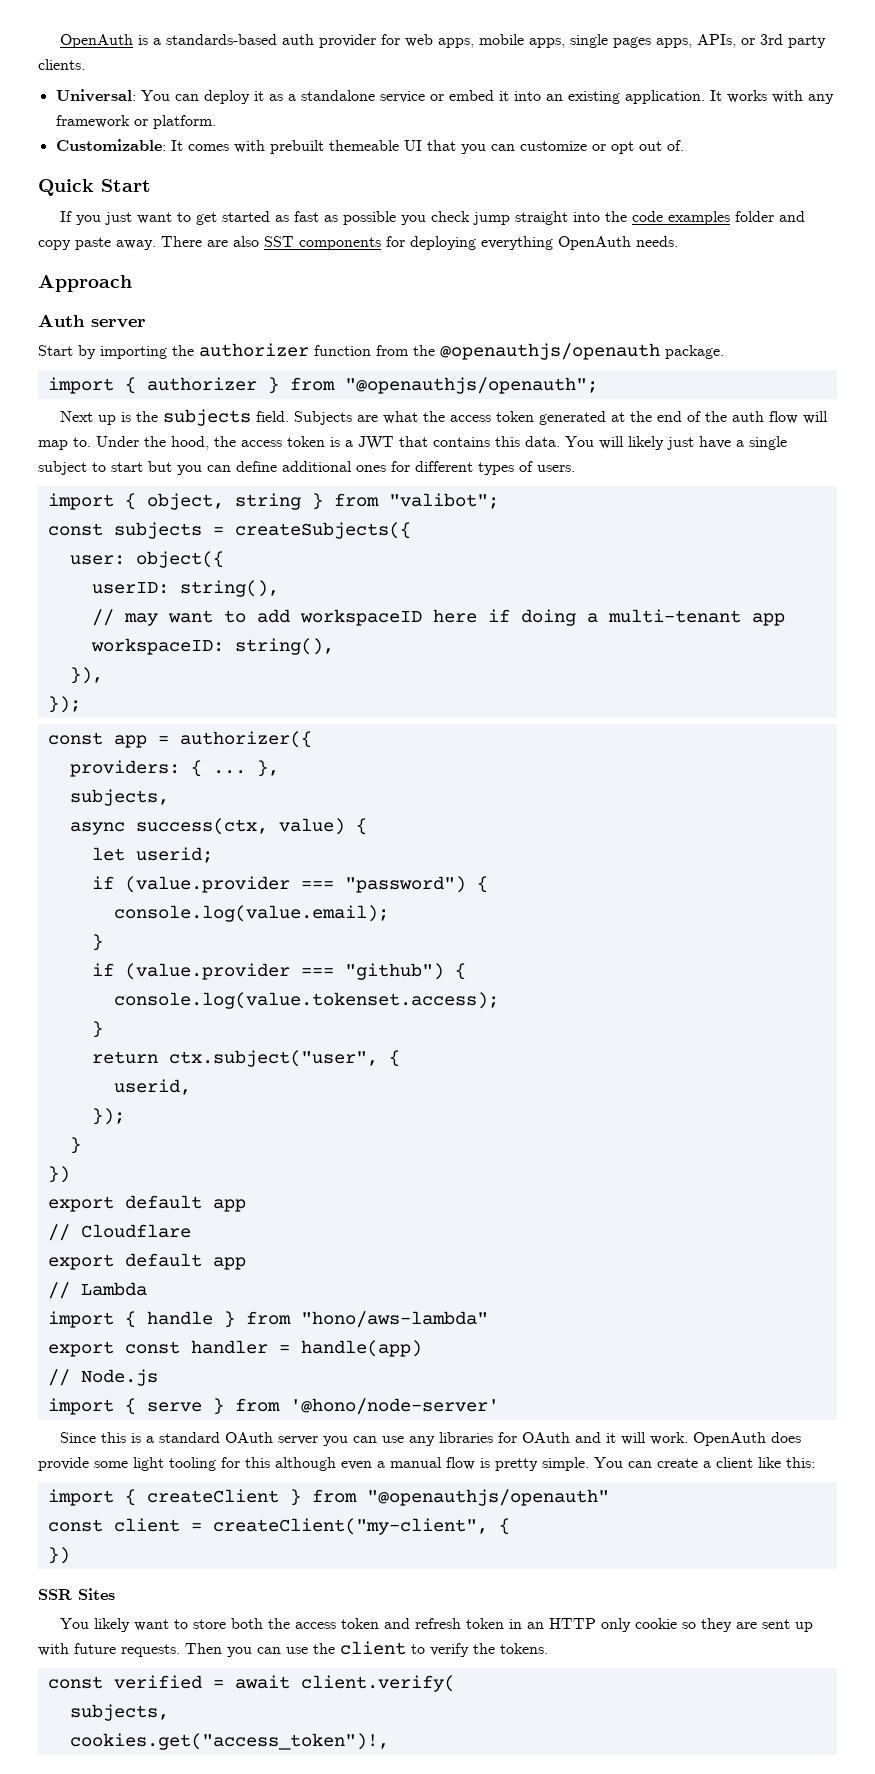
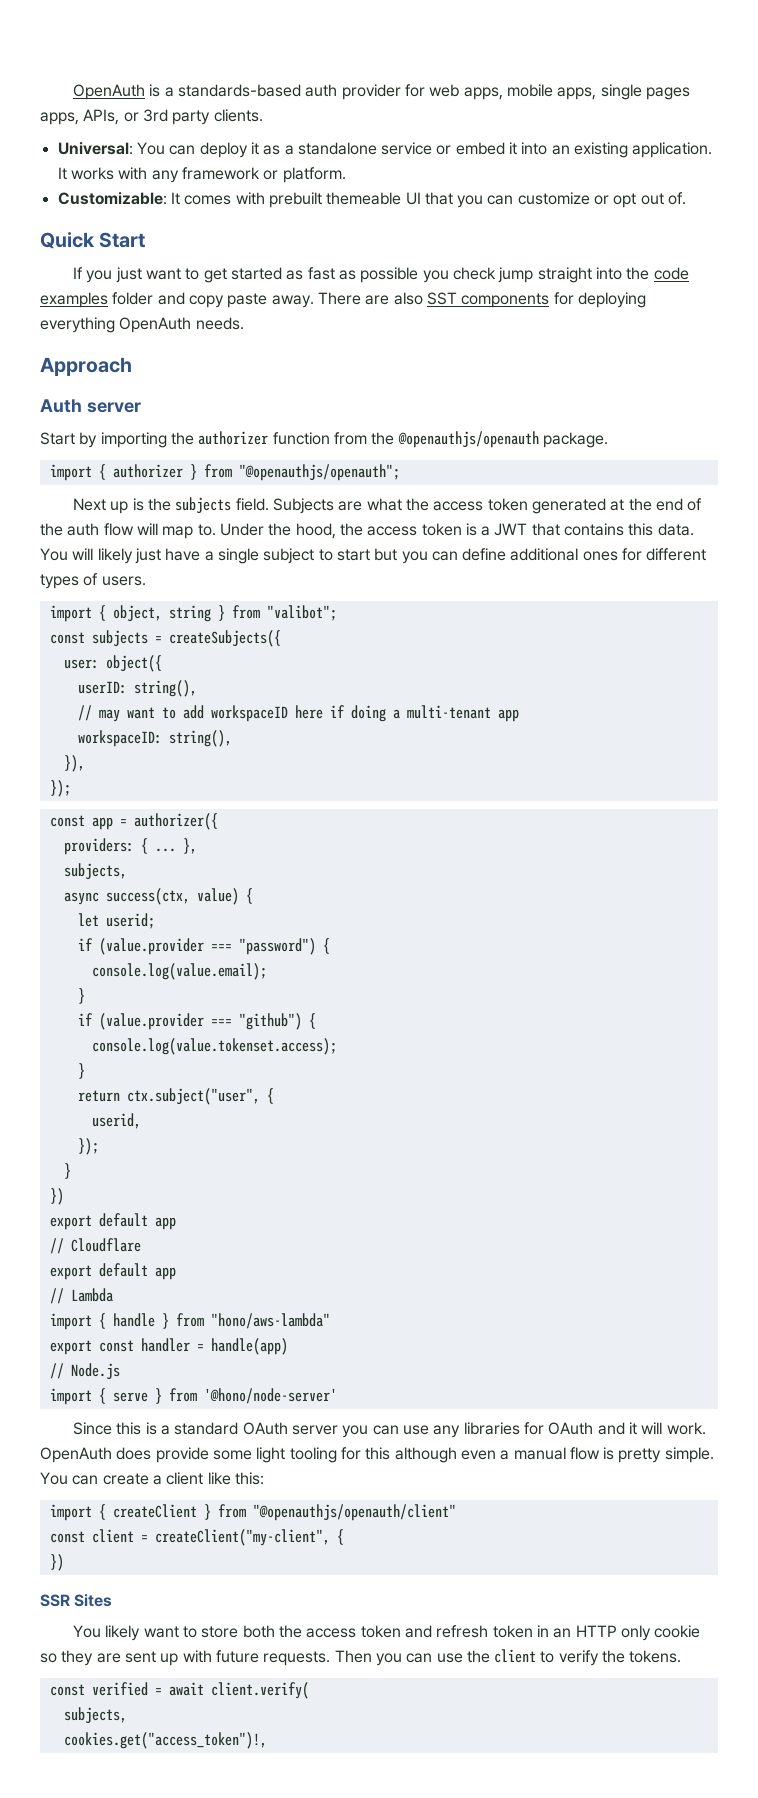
- import { createClient } from "@openauthjs/openauth"
+ import { createClient } from "@openauthjs/openauth/client"

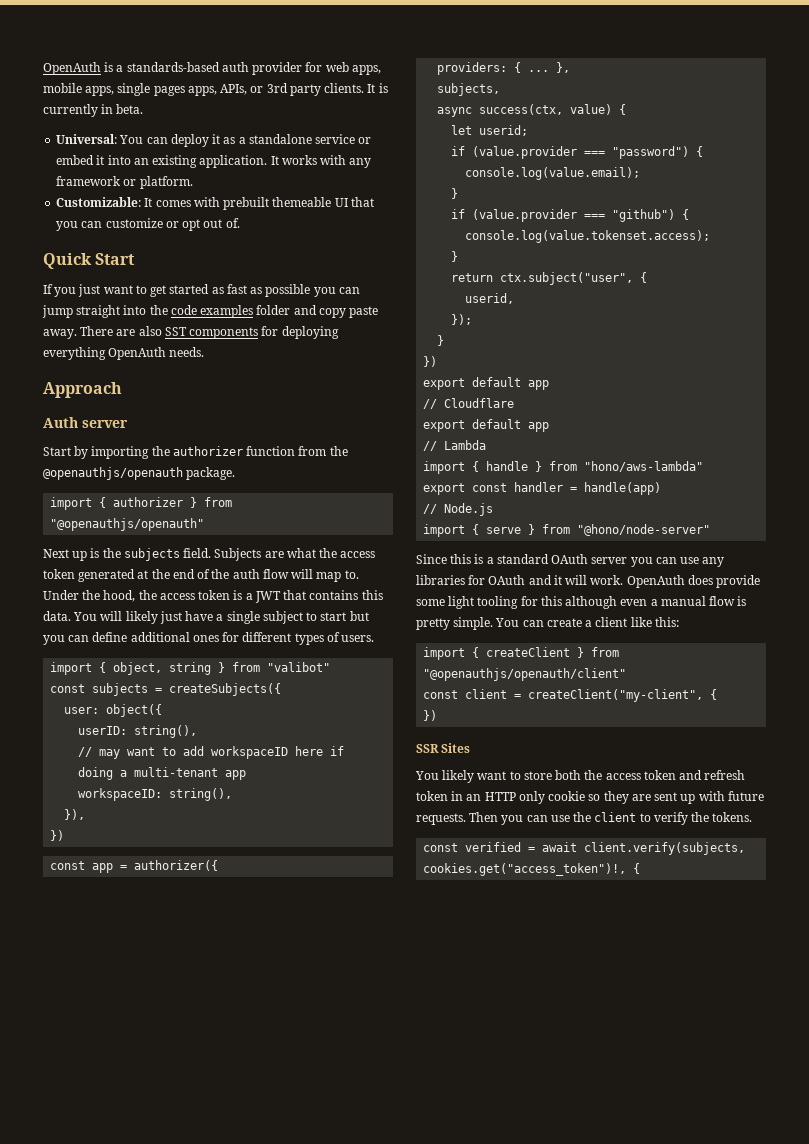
+ It is currently in beta.
- If you just want to get started as fast as possible you check jump straight into the code examples folder and copy paste away.
+ If you just want to get started as fast as possible you can jump straight into the code examples folder and copy paste away.
- import { authorizer } from "@openauthjs/openauth";
+ import { authorizer } from "@openauthjs/openauth"
- import { object, string } from "valibot";
+ import { object, string } from "valibot"
  }),
- });
+ })
- import { serve } from '@hono/node-server'
+ import { serve } from "@hono/node-server"
- const verified = await client.verify(
- subjects,
- cookies.get("access_token")!,
+ const verified = await client.verify(subjects, cookies.get("access_token")!, {

